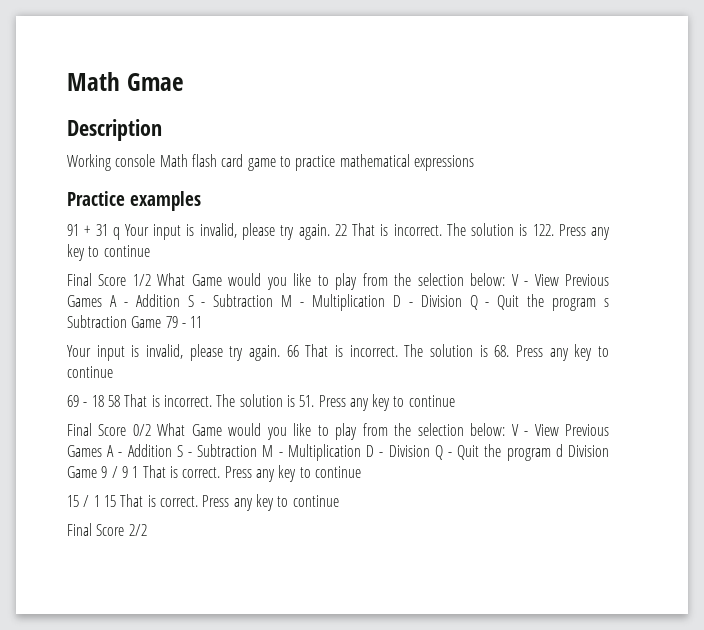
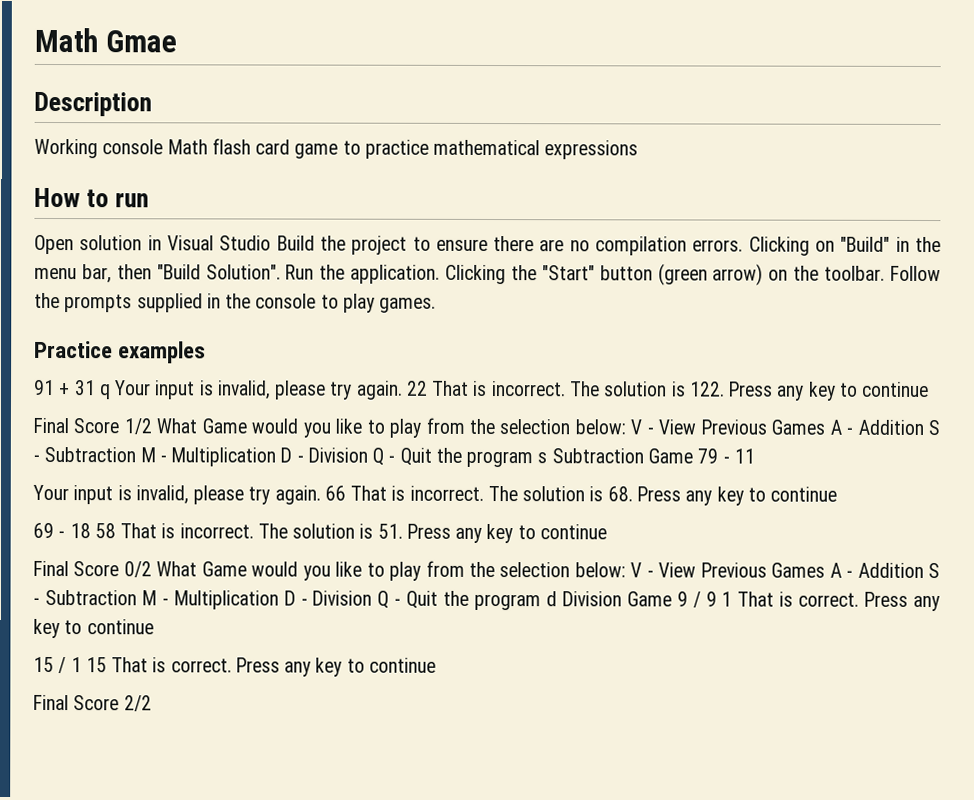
+ How to run
+ Open solution in Visual Studio Build the project to ensure there are no compilation errors. Clicking on "Build" in the menu bar, then "Build Solution". Run the application. Clicking the "Start" button (green arrow) on the toolbar. Follow the prompts supplied in the console to play games.

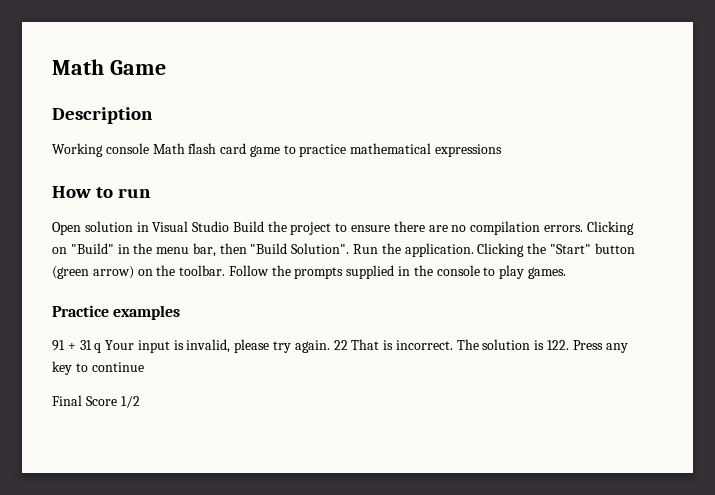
- Math Gmae
+ Math Game
- Final Score 1/2 What Game would you like to play from the selection below: V - View Previous Games A - Addition S - Subtraction M - Multiplication D - Division Q - Quit the program s Subtraction Game 79 - 11
- Your input is invalid, please try again. 66 That is incorrect. The solution is 68. Press any key to continue
- 69 - 18 58 That is incorrect. The solution is 51. Press any key to continue
- Final Score 0/2 What Game would you like to play from the selection below: V - View Previous Games A - Addition S - Subtraction M - Multiplication D - Division Q - Quit the program d Division Game 9 / 9 1 That is correct. Press any key to continue
- 15 / 1 15 That is correct. Press any key to continue
- Final Score 2/2
+ Final Score 1/2

